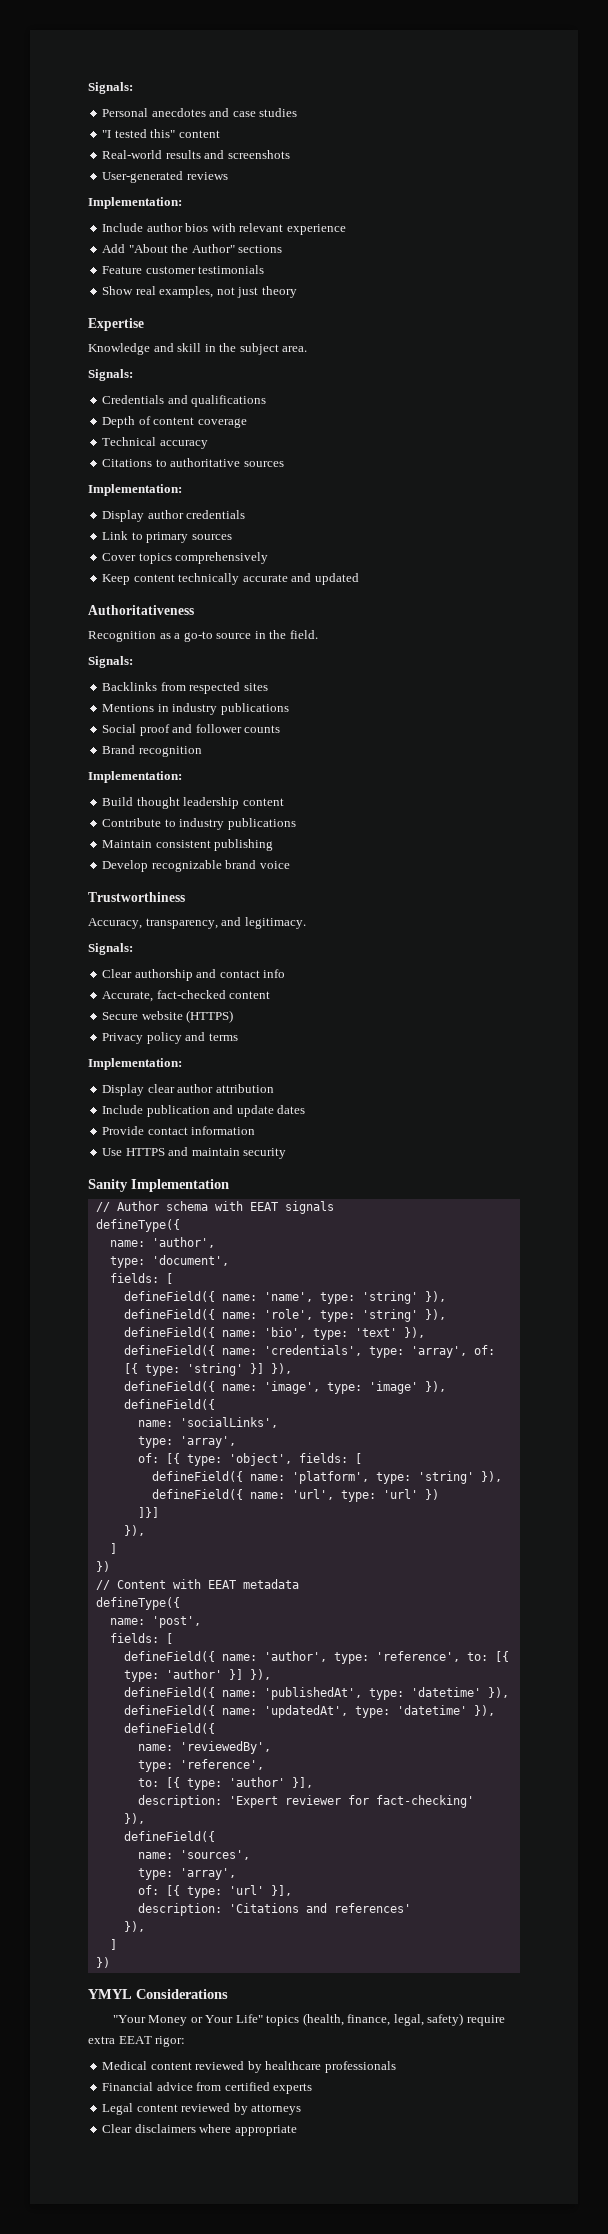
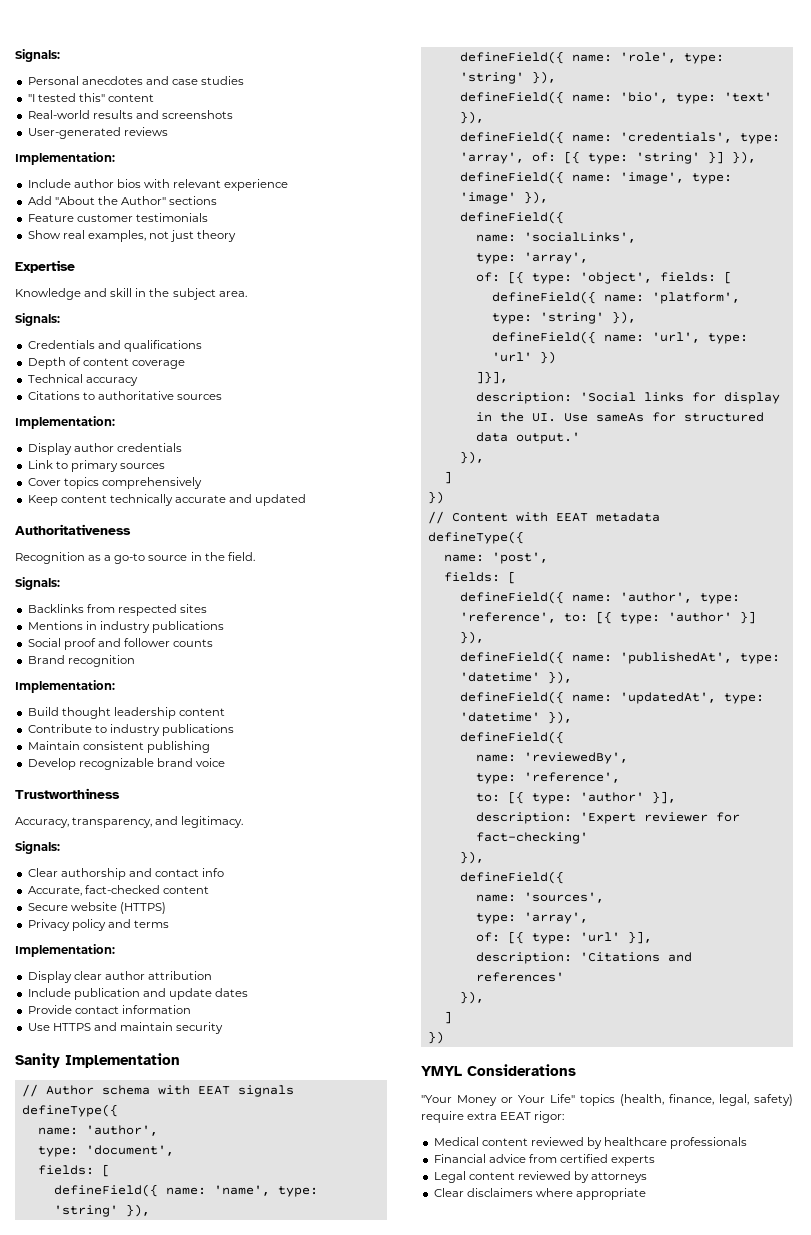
- ]}]
+ ]}],
+ description: 'Social links for display in the UI. Use sameAs for structured data output.'

